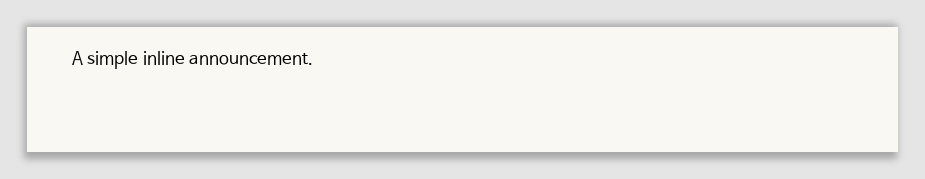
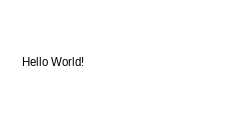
- A simple inline announcement.
+ Hello World!

